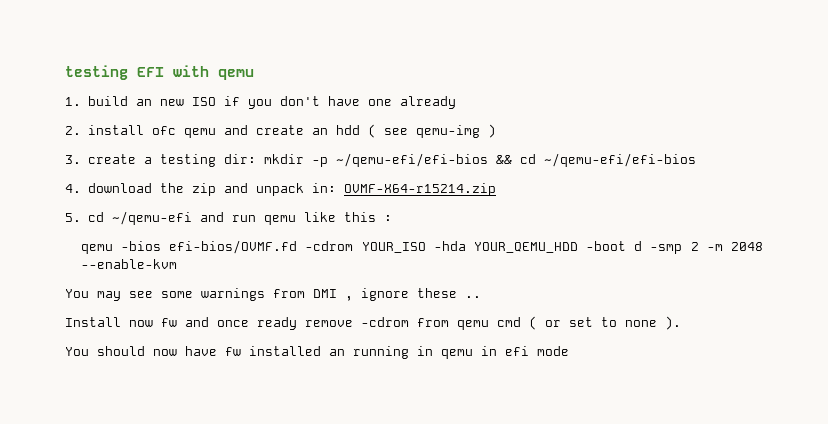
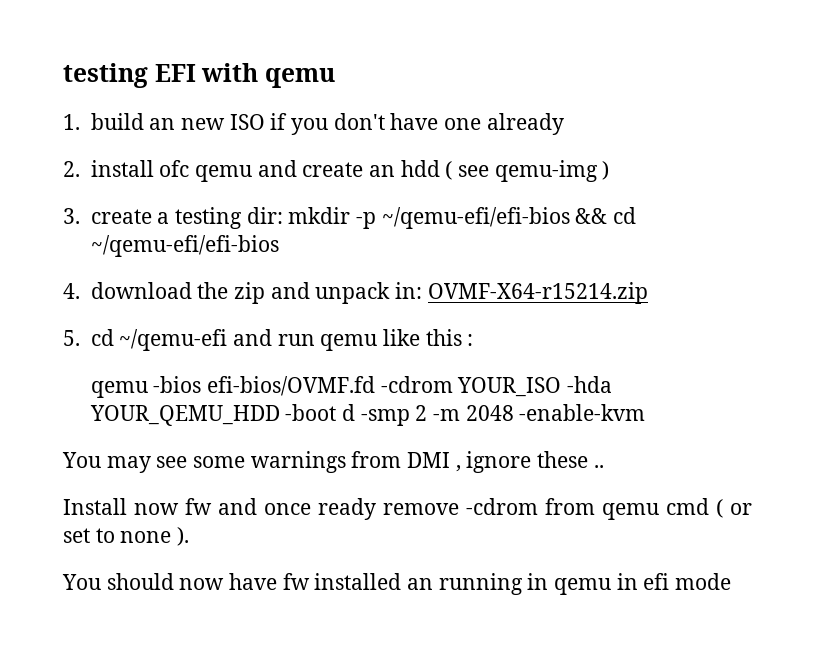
- qemu -bios efi-bios/OVMF.fd -cdrom YOUR_ISO -hda YOUR_QEMU_HDD -boot d -smp 2 -m 2048 --enable-kvm
+ qemu -bios efi-bios/OVMF.fd -cdrom YOUR_ISO -hda YOUR_QEMU_HDD -boot d -smp 2 -m 2048 -enable-kvm

